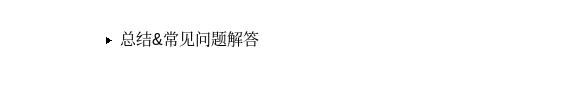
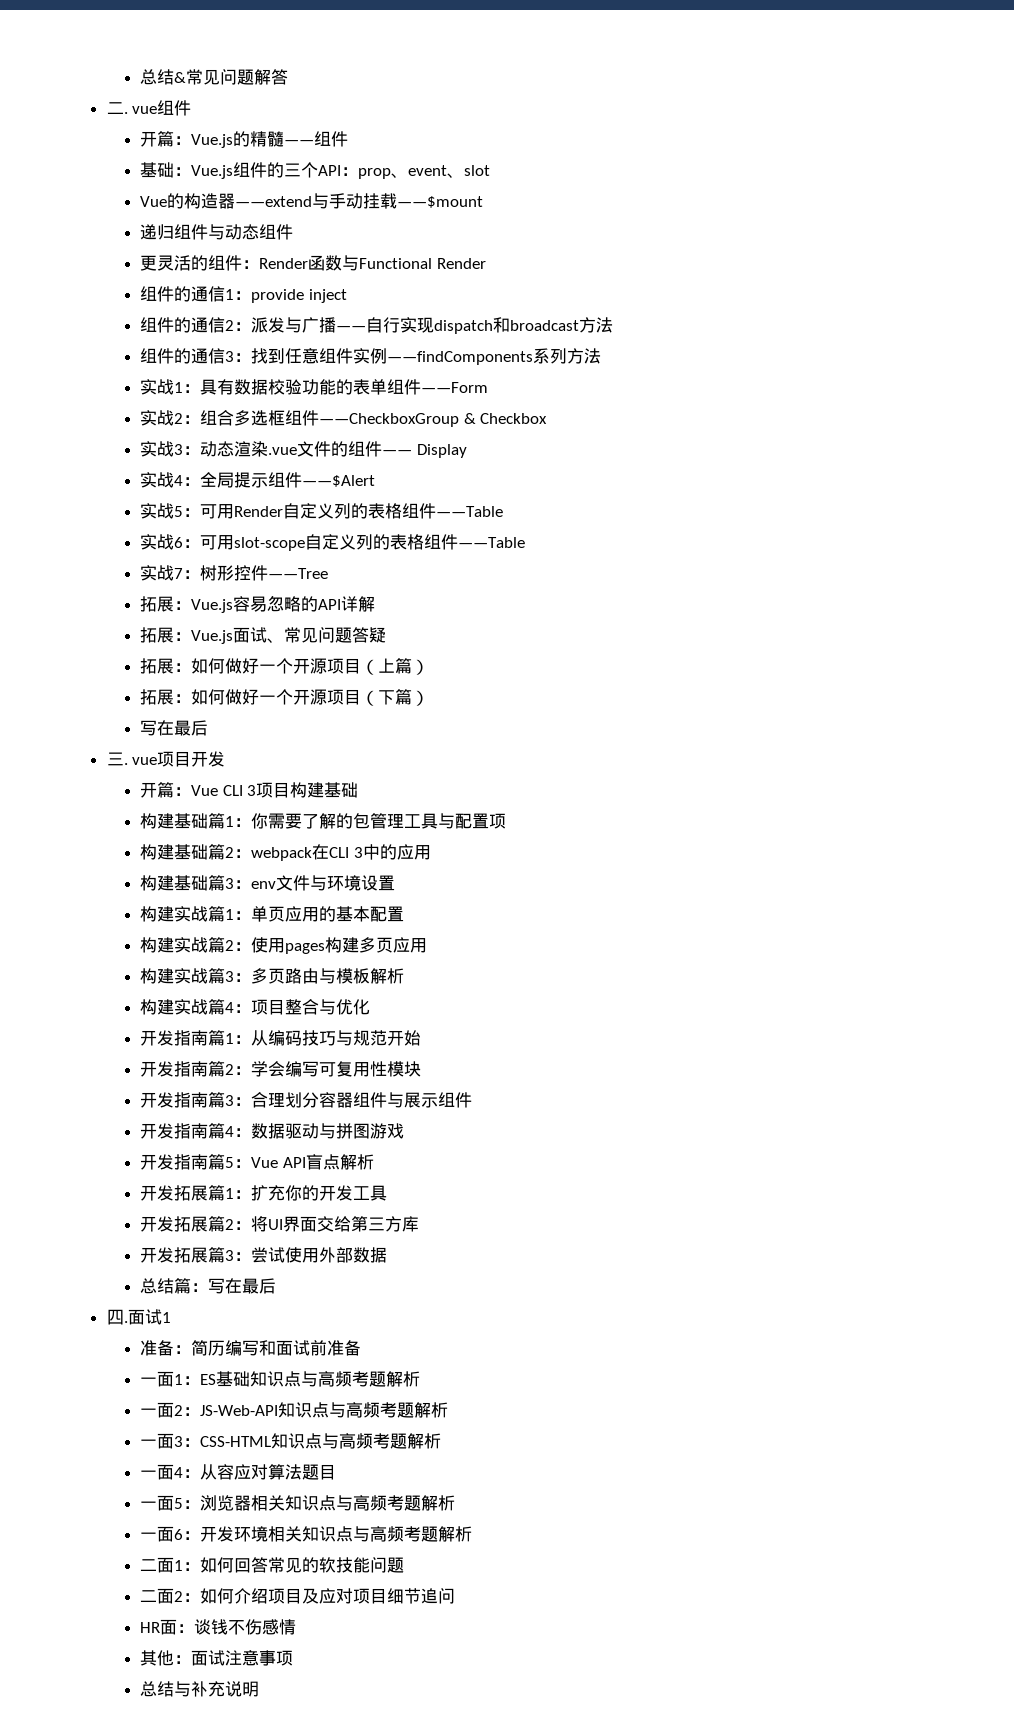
+ 二. vue组件
+ 开篇：Vue.js的精髓——组件
+ 基础：Vue.js组件的三个API：prop、event、slot
+ Vue的构造器——extend与手动挂载——$mount
+ 递归组件与动态组件
+ 更灵活的组件：Render函数与Functional Render
+ 组件的通信1：provide inject
+ 组件的通信2：派发与广播——自行实现dispatch和broadcast方法
+ 组件的通信3：找到任意组件实例——findComponents系列方法
+ 实战1：具有数据校验功能的表单组件——Form
+ 实战2：组合多选框组件——CheckboxGroup & Checkbox
+ 实战3：动态渲染.vue文件的组件—— Display
+ 实战4：全局提示组件——$Alert
+ 实战5：可用Render自定义列的表格组件——Table
+ 实战6：可用slot-scope自定义列的表格组件——Table
+ 实战7：树形控件——Tree
+ 拓展：Vue.js容易忽略的API详解
+ 拓展：Vue.js面试、常见问题答疑
+ 拓展：如何做好一个开源项目（上篇）
+ 拓展：如何做好一个开源项目（下篇）
+ 写在最后
+ 三. vue项目开发
+ 开篇：Vue CLI 3项目构建基础
+ 构建基础篇1：你需要了解的包管理工具与配置项
+ 构建基础篇2：webpack在CLI 3中的应用
+ 构建基础篇3：env文件与环境设置
+ 构建实战篇1：单页应用的基本配置
+ 构建实战篇2：使用pages构建多页应用
+ 构建实战篇3：多页路由与模板解析
+ 构建实战篇4：项目整合与优化
+ 开发指南篇1：从编码技巧与规范开始
+ 开发指南篇2：学会编写可复用性模块
+ 开发指南篇3：合理划分容器组件与展示组件
+ 开发指南篇4：数据驱动与拼图游戏
+ 开发指南篇5：Vue API盲点解析
+ 开发拓展篇1：扩充你的开发工具
+ 开发拓展篇2：将UI界面交给第三方库
+ 开发拓展篇3：尝试使用外部数据
+ 总结篇：写在最后
+ 四.面试1
+ 准备：简历编写和面试前准备
+ 一面1：ES基础知识点与高频考题解析
+ 一面2：JS-Web-API知识点与高频考题解析
+ 一面3：CSS-HTML知识点与高频考题解析
+ 一面4：从容应对算法题目
+ 一面5：浏览器相关知识点与高频考题解析
+ 一面6：开发环境相关知识点与高频考题解析
+ 二面1：如何回答常见的软技能问题
+ 二面2：如何介绍项目及应对项目细节追问
+ HR面：谈钱不伤感情
+ 其他：面试注意事项
+ 总结与补充说明

